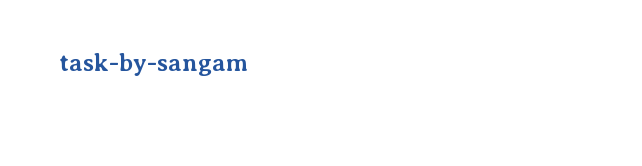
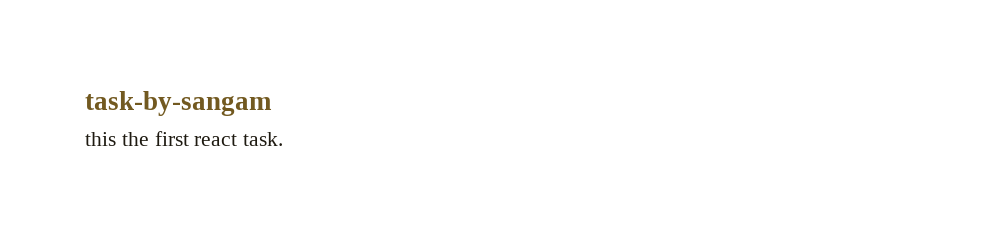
+ this the first react task.

